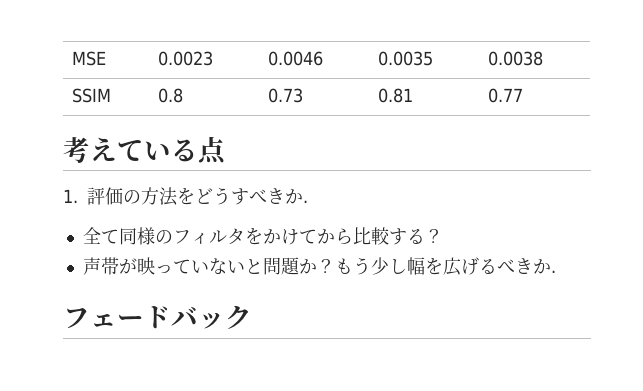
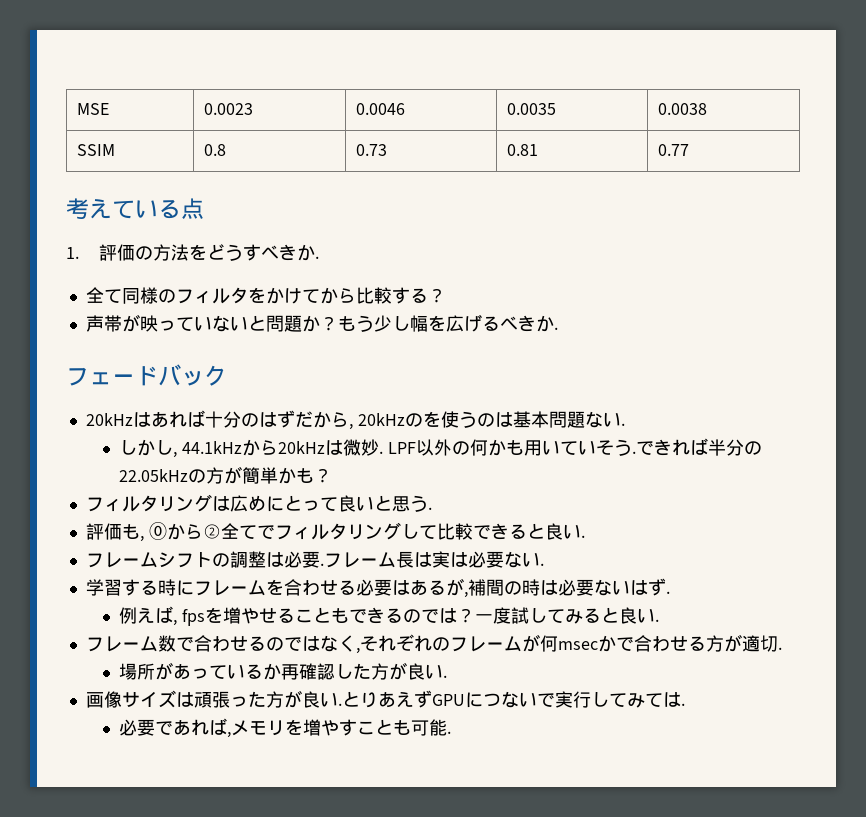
+ 20kHzはあれば十分のはずだから, 20kHzのを使うのは基本問題ない.
+ しかし, 44.1kHzから20kHzは微妙. LPF以外の何かも用いていそう.できれば半分の22.05kHzの方が簡単かも？
+ フィルタリングは広めにとって良いと思う.
+ 評価も, ⓪から②全てでフィルタリングして比較できると良い.
+ フレームシフトの調整は必要.フレーム長は実は必要ない.
+ 学習する時にフレームを合わせる必要はあるが,補間の時は必要ないはず.
+ 例えば, fpsを増やせることもできるのでは？一度試してみると良い.
+ フレーム数で合わせるのではなく,それぞれのフレームが何msecかで合わせる方が適切.
+ 場所があっているか再確認した方が良い.
+ 画像サイズは頑張った方が良い.とりあえずGPUにつないで実行してみては.
+ 必要であれば,メモリを増やすことも可能.

